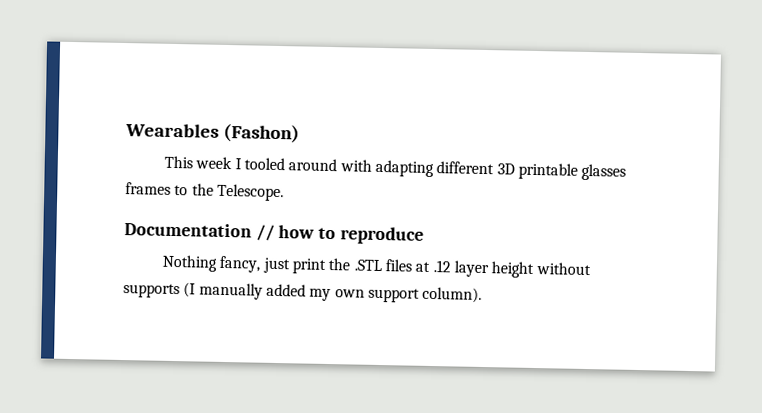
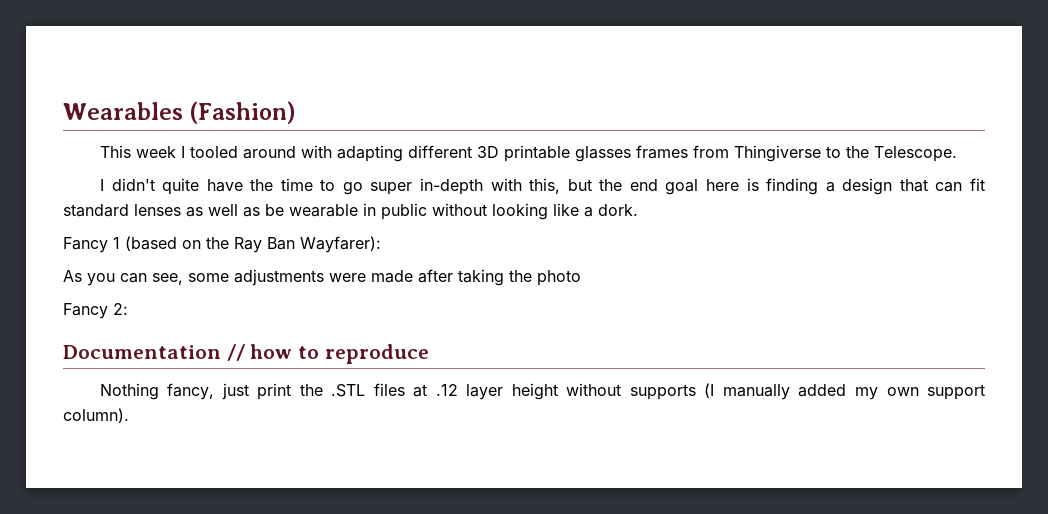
- Wearables (Fashon)
+ Wearables (Fashion)
- This week I tooled around with adapting different 3D printable glasses frames to the Telescope.
+ This week I tooled around with adapting different 3D printable glasses frames from Thingiverse to the Telescope.
+ I didn't quite have the time to go super in-depth with this, but the end goal here is finding a design that can fit standard lenses as well as be wearable in public without looking like a dork.
+ Fancy 1 (based on the Ray Ban Wayfarer):
+ As you can see, some adjustments were made after taking the photo
+ Fancy 2:

